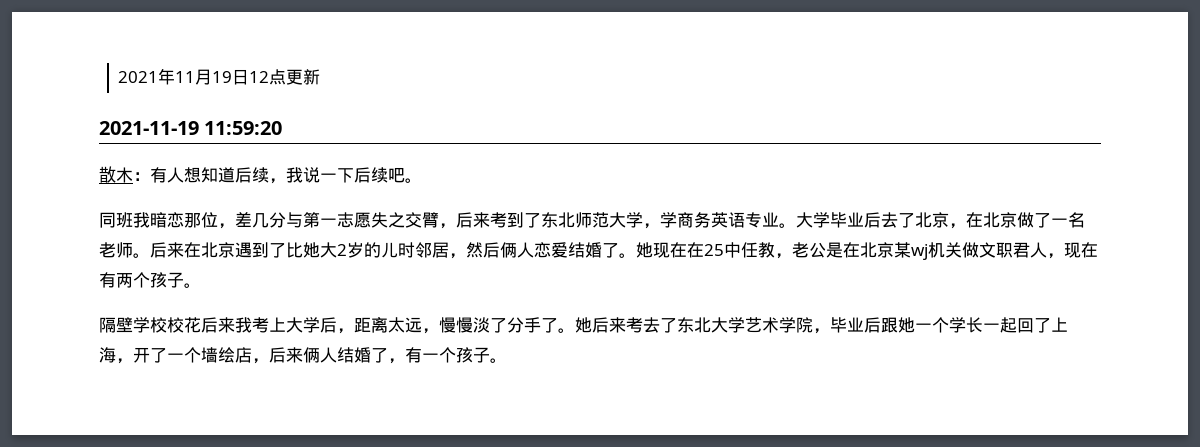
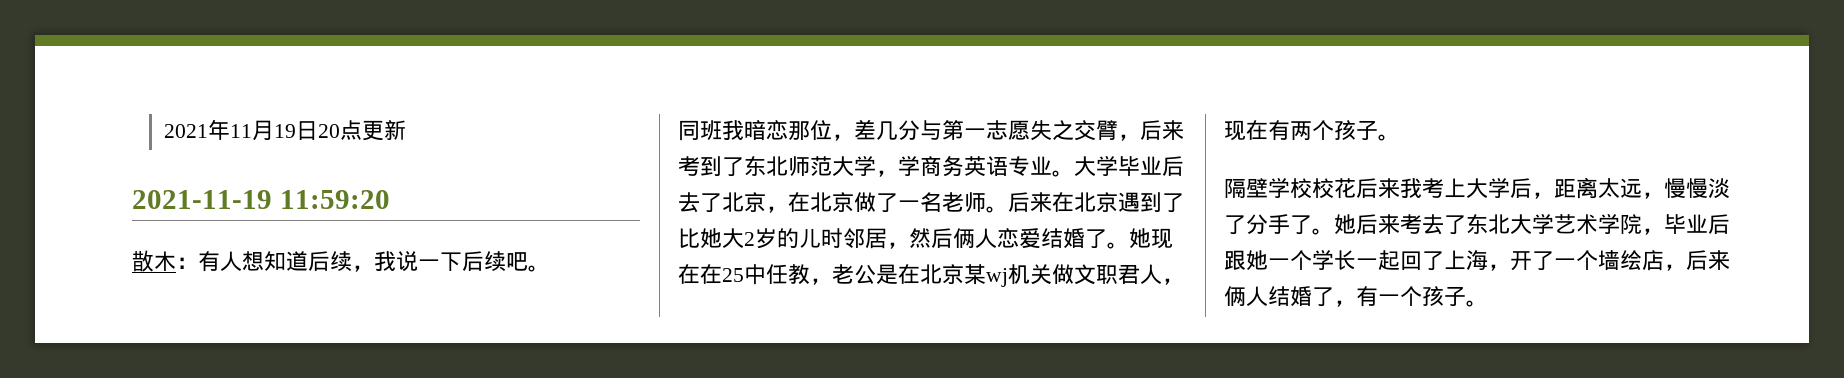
- 2021年11月19日12点更新
+ 2021年11月19日20点更新

